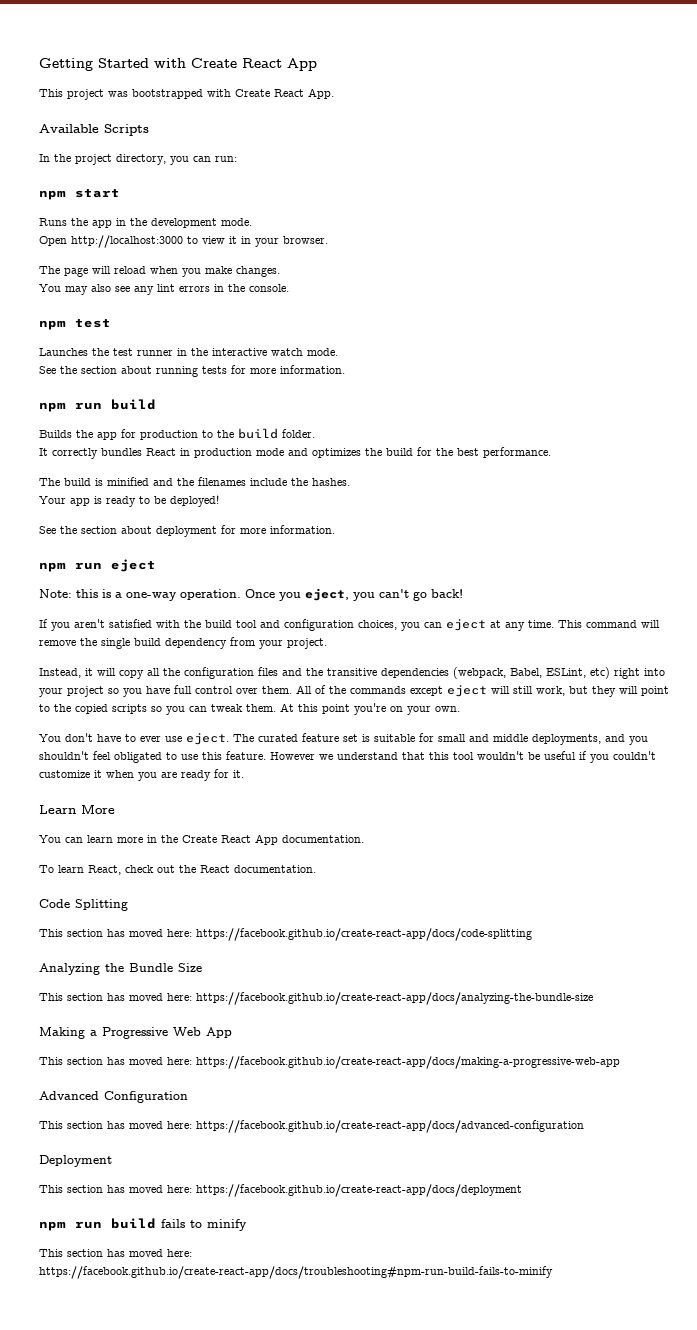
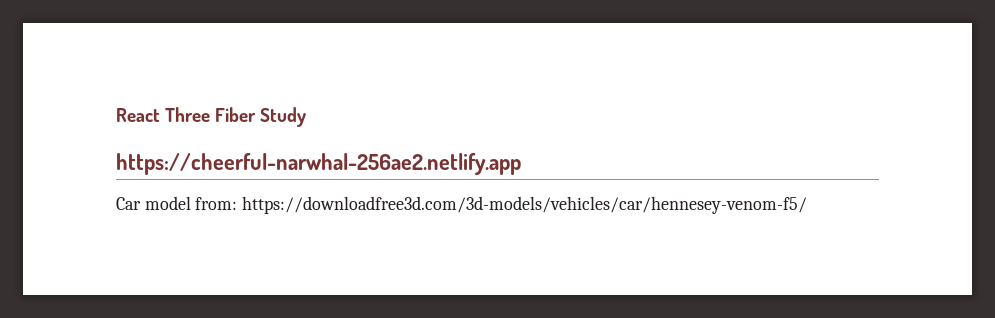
- Getting Started with Create React App
- This project was bootstrapped with Create React App.
- Available Scripts
- In the project directory, you can run:
- npm start
- Runs the app in the development mode.
- Open http://localhost:3000 to view it in your browser.
- The page will reload when you make changes.
- You may also see any lint errors in the console.
- npm test
- Launches the test runner in the interactive watch mode.
- See the section about running tests for more information.
- npm run build
- Builds the app for production to the build folder.
- It correctly bundles React in production mode and optimizes the build for the best performance.
- The build is minified and the filenames include the hashes.
- Your app is ready to be deployed!
- See the section about deployment for more information.
- npm run eject
- Note: this is a one-way operation. Once you eject, you can't go back!
- If you aren't satisfied with the build tool and configuration choices, you can eject at any time. This command will remove the single build dependency from your project.
- Instead, it will copy all the configuration files and the transitive dependencies (webpack, Babel, ESLint, etc) right into your project so you have full control over them. All of the commands except eject will still work, but they will point to the copied scripts so you can tweak them. At this point you're on your own.
- You don't have to ever use eject. The curated feature set is suitable for small and middle deployments, and you shouldn't feel obligated to use this feature. However we understand that this tool wouldn't be useful if you couldn't customize it when you are ready for it.
- Learn More
- You can learn more in the Create React App documentation.
- To learn React, check out the React documentation.
- Code Splitting
- This section has moved here: https://facebook.github.io/create-react-app/docs/code-splitting
- Analyzing the Bundle Size
- This section has moved here: https://facebook.github.io/create-react-app/docs/analyzing-the-bundle-size
- Making a Progressive Web App
- This section has moved here: https://facebook.github.io/create-react-app/docs/making-a-progressive-web-app
- Advanced Configuration
- This section has moved here: https://facebook.github.io/create-react-app/docs/advanced-configuration
- Deployment
- This section has moved here: https://facebook.github.io/create-react-app/docs/deployment
- npm run build fails to minify
- This section has moved here: https://facebook.github.io/create-react-app/docs/troubleshooting#npm-run-build-fails-to-minify
+ React Three Fiber Study
+ https://cheerful-narwhal-256ae2.netlify.app
+ Car model from: https://downloadfree3d.com/3d-models/vehicles/car/hennesey-venom-f5/

